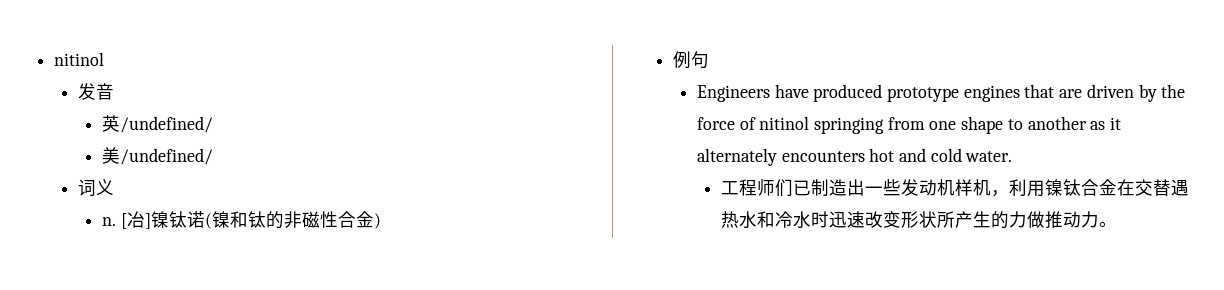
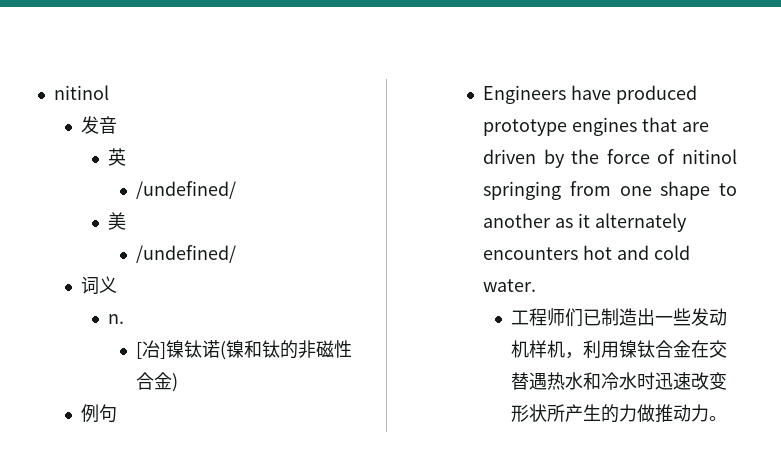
- 英/undefined/
+ 英
+ /undefined/
- 美/undefined/
+ 美
+ /undefined/
- n. [冶]镍钛诺(镍和钛的非磁性合金)
+ n.
+ [冶]镍钛诺(镍和钛的非磁性合金)

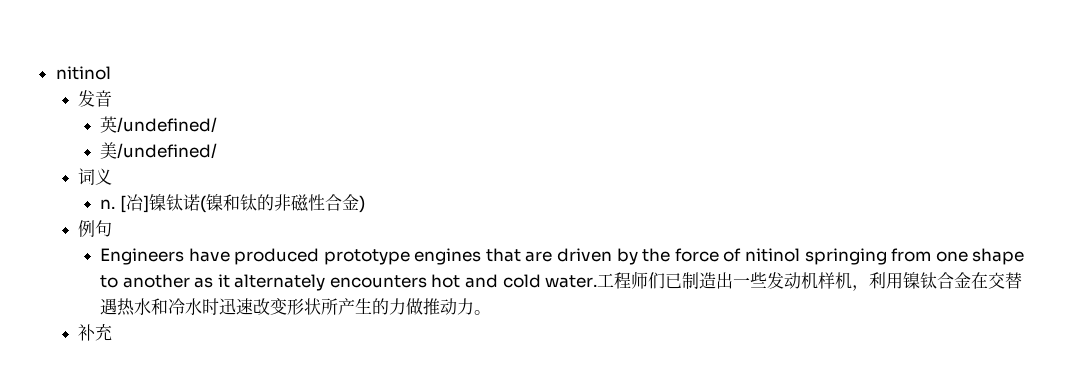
- 英
- /undefined/
+ 英/undefined/
- 美
- /undefined/
+ 美/undefined/
- n.
- [冶]镍钛诺(镍和钛的非磁性合金)
+ n. [冶]镍钛诺(镍和钛的非磁性合金)
- Engineers have produced prototype engines that are driven by the force of nitinol springing from one shape to another as it alternately encounters hot and cold water.
- 工程师们已制造出一些发动机样机，利用镍钛合金在交替遇热水和冷水时迅速改变形状所产生的力做推动力。
+ Engineers have produced prototype engines that are driven by the force of nitinol springing from one shape to another as it alternately encounters hot and cold water.工程师们已制造出一些发动机样机，利用镍钛合金在交替遇热水和冷水时迅速改变形状所产生的力做推动力。
+ 补充

